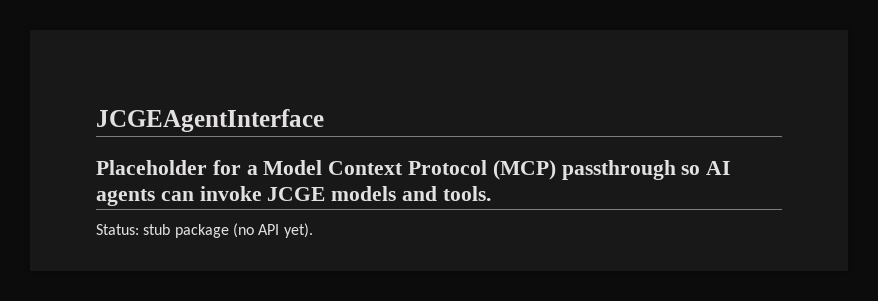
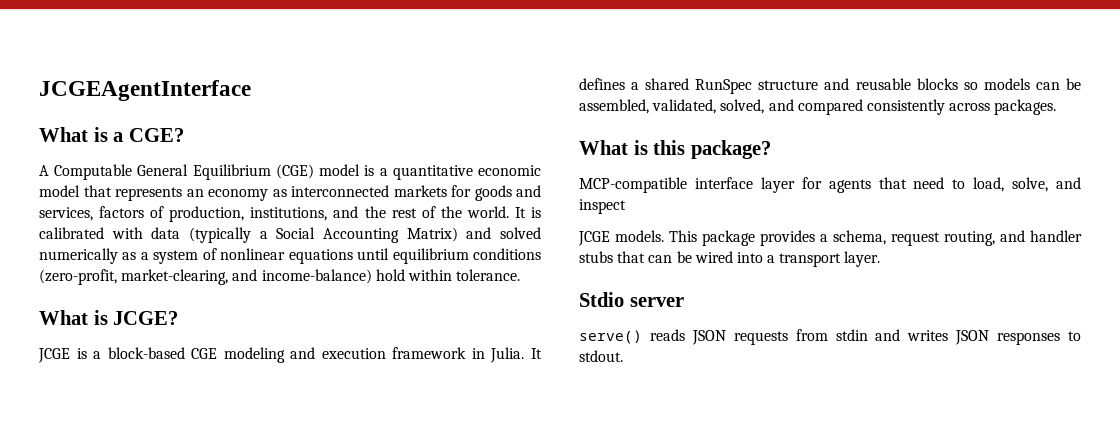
- Placeholder for a Model Context Protocol (MCP) passthrough so AI agents can invoke JCGE models and tools.
- Status: stub package (no API yet).
+ What is a CGE?
+ A Computable General Equilibrium (CGE) model is a quantitative economic model that represents an economy as interconnected markets for goods and services, factors of production, institutions, and the rest of the world. It is calibrated with data (typically a Social Accounting Matrix) and solved numerically as a system of nonlinear equations until equilibrium conditions (zero-profit, market-clearing, and income-balance) hold within tolerance.
+ What is JCGE?
+ JCGE is a block-based CGE modeling and execution framework in Julia. It defines a shared RunSpec structure and reusable blocks so models can be assembled, validated, solved, and compared consistently across packages.
+ What is this package?
+ MCP-compatible interface layer for agents that need to load, solve, and inspect
+ JCGE models. This package provides a schema, request routing, and handler stubs that can be wired into a transport layer.
+ Stdio server
+ serve() reads JSON requests from stdin and writes JSON responses to stdout.

